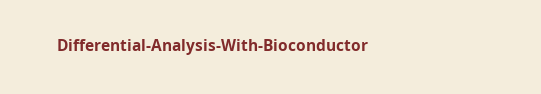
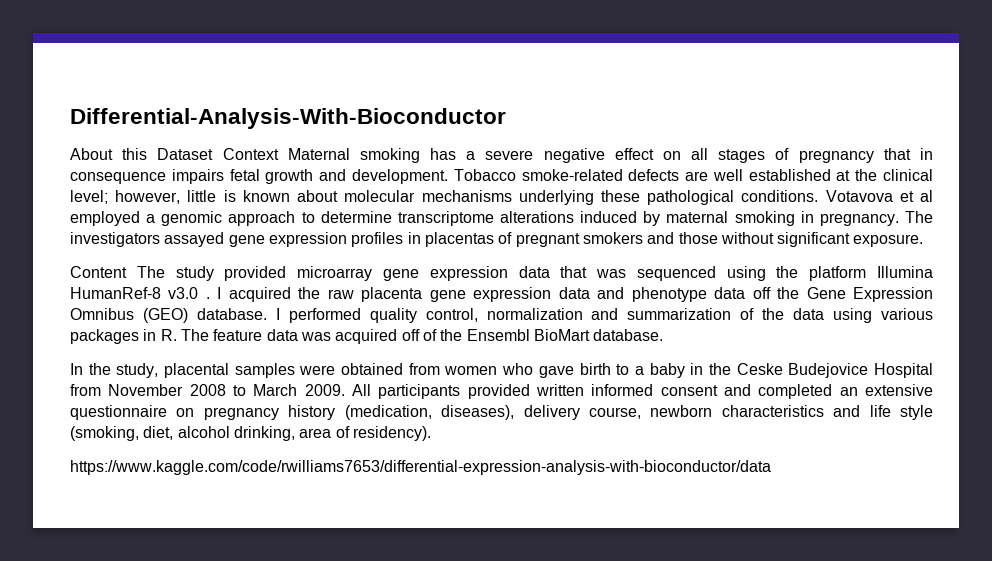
+ About this Dataset Context Maternal smoking has a severe negative effect on all stages of pregnancy that in consequence impairs fetal growth and development. Tobacco smoke-related defects are well established at the clinical level; however, little is known about molecular mechanisms underlying these pathological conditions. Votavova et al employed a genomic approach to determine transcriptome alterations induced by maternal smoking in pregnancy. The investigators assayed gene expression profiles in placentas of pregnant smokers and those without significant exposure.
+ Content The study provided microarray gene expression data that was sequenced using the platform Illumina HumanRef-8 v3.0 . I acquired the raw placenta gene expression data and phenotype data off the Gene Expression Omnibus (GEO) database. I performed quality control, normalization and summarization of the data using various packages in R. The feature data was acquired off of the Ensembl BioMart database.
+ In the study, placental samples were obtained from women who gave birth to a baby in the Ceske Budejovice Hospital from November 2008 to March 2009. All participants provided written informed consent and completed an extensive questionnaire on pregnancy history (medication, diseases), delivery course, newborn characteristics and life style (smoking, diet, alcohol drinking, area of residency).
+ https://www.kaggle.com/code/rwilliams7653/differential-expression-analysis-with-bioconductor/data

